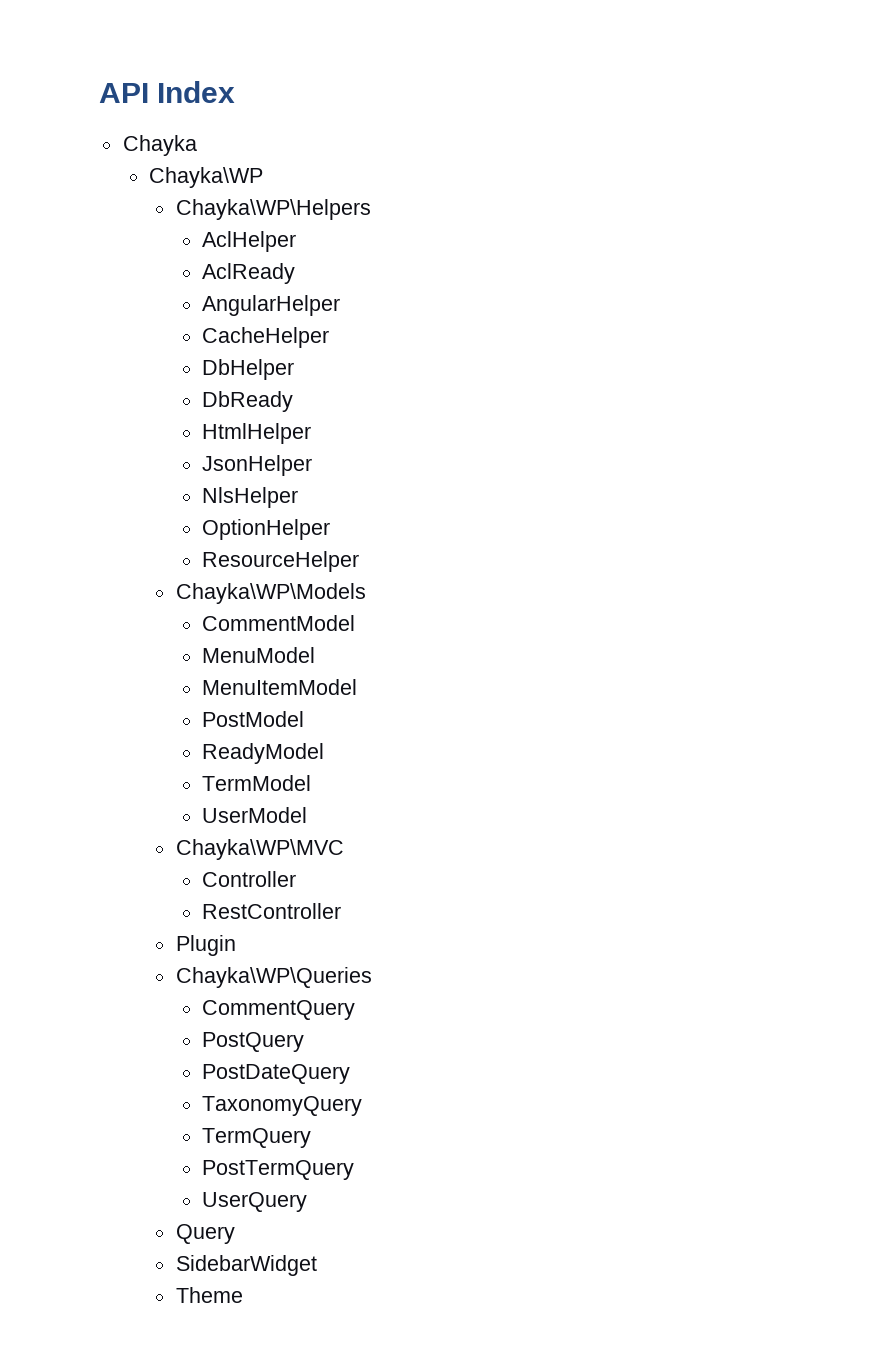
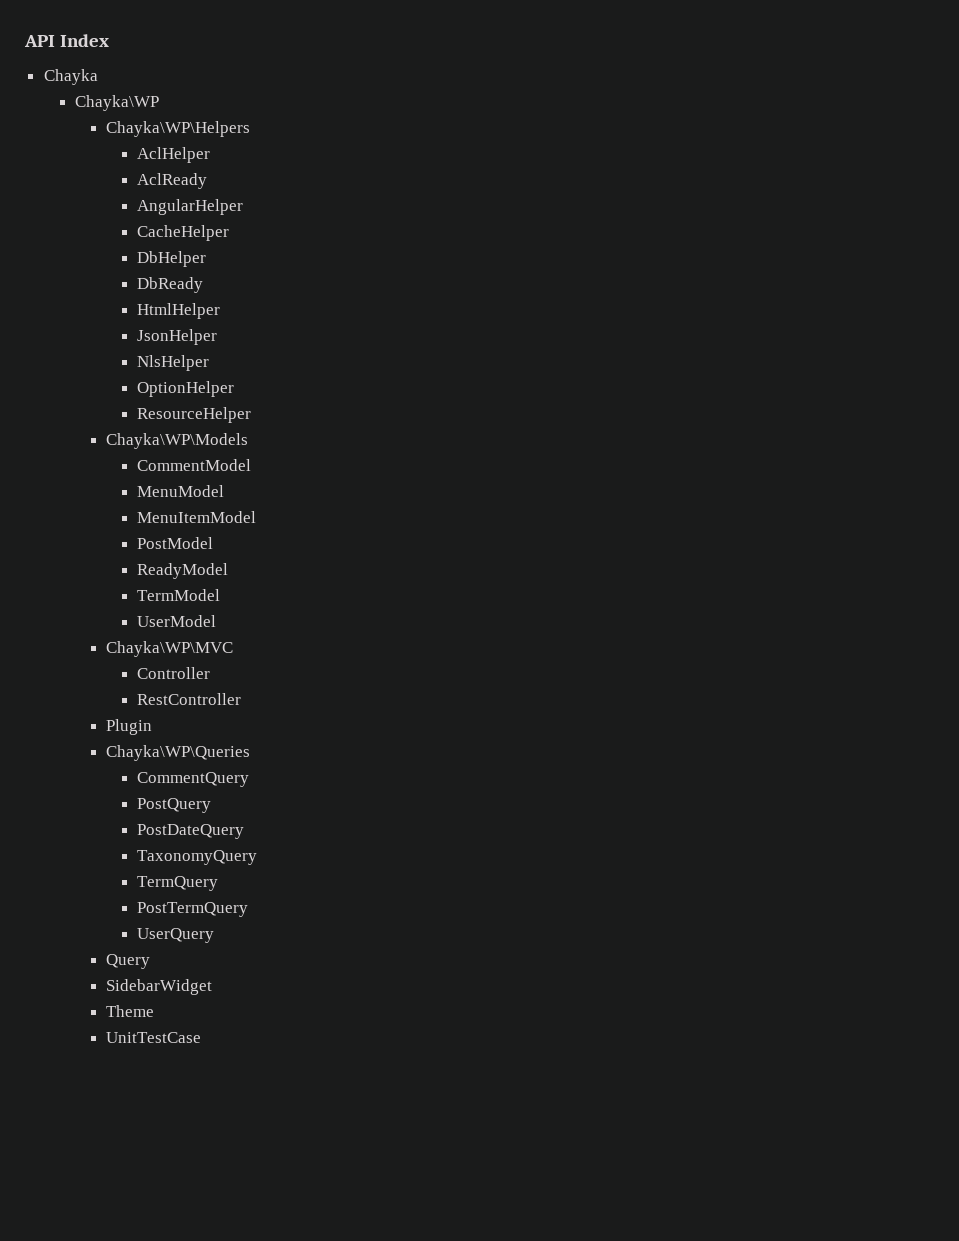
+ UnitTestCase

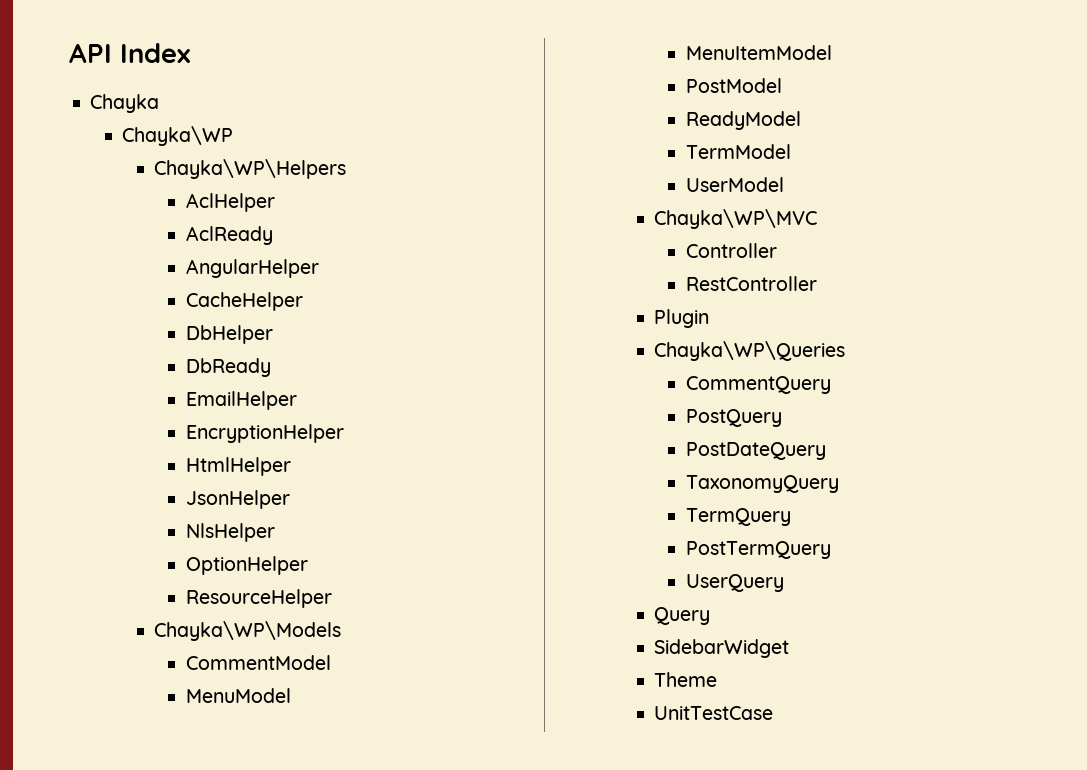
+ EmailHelper
+ EncryptionHelper

